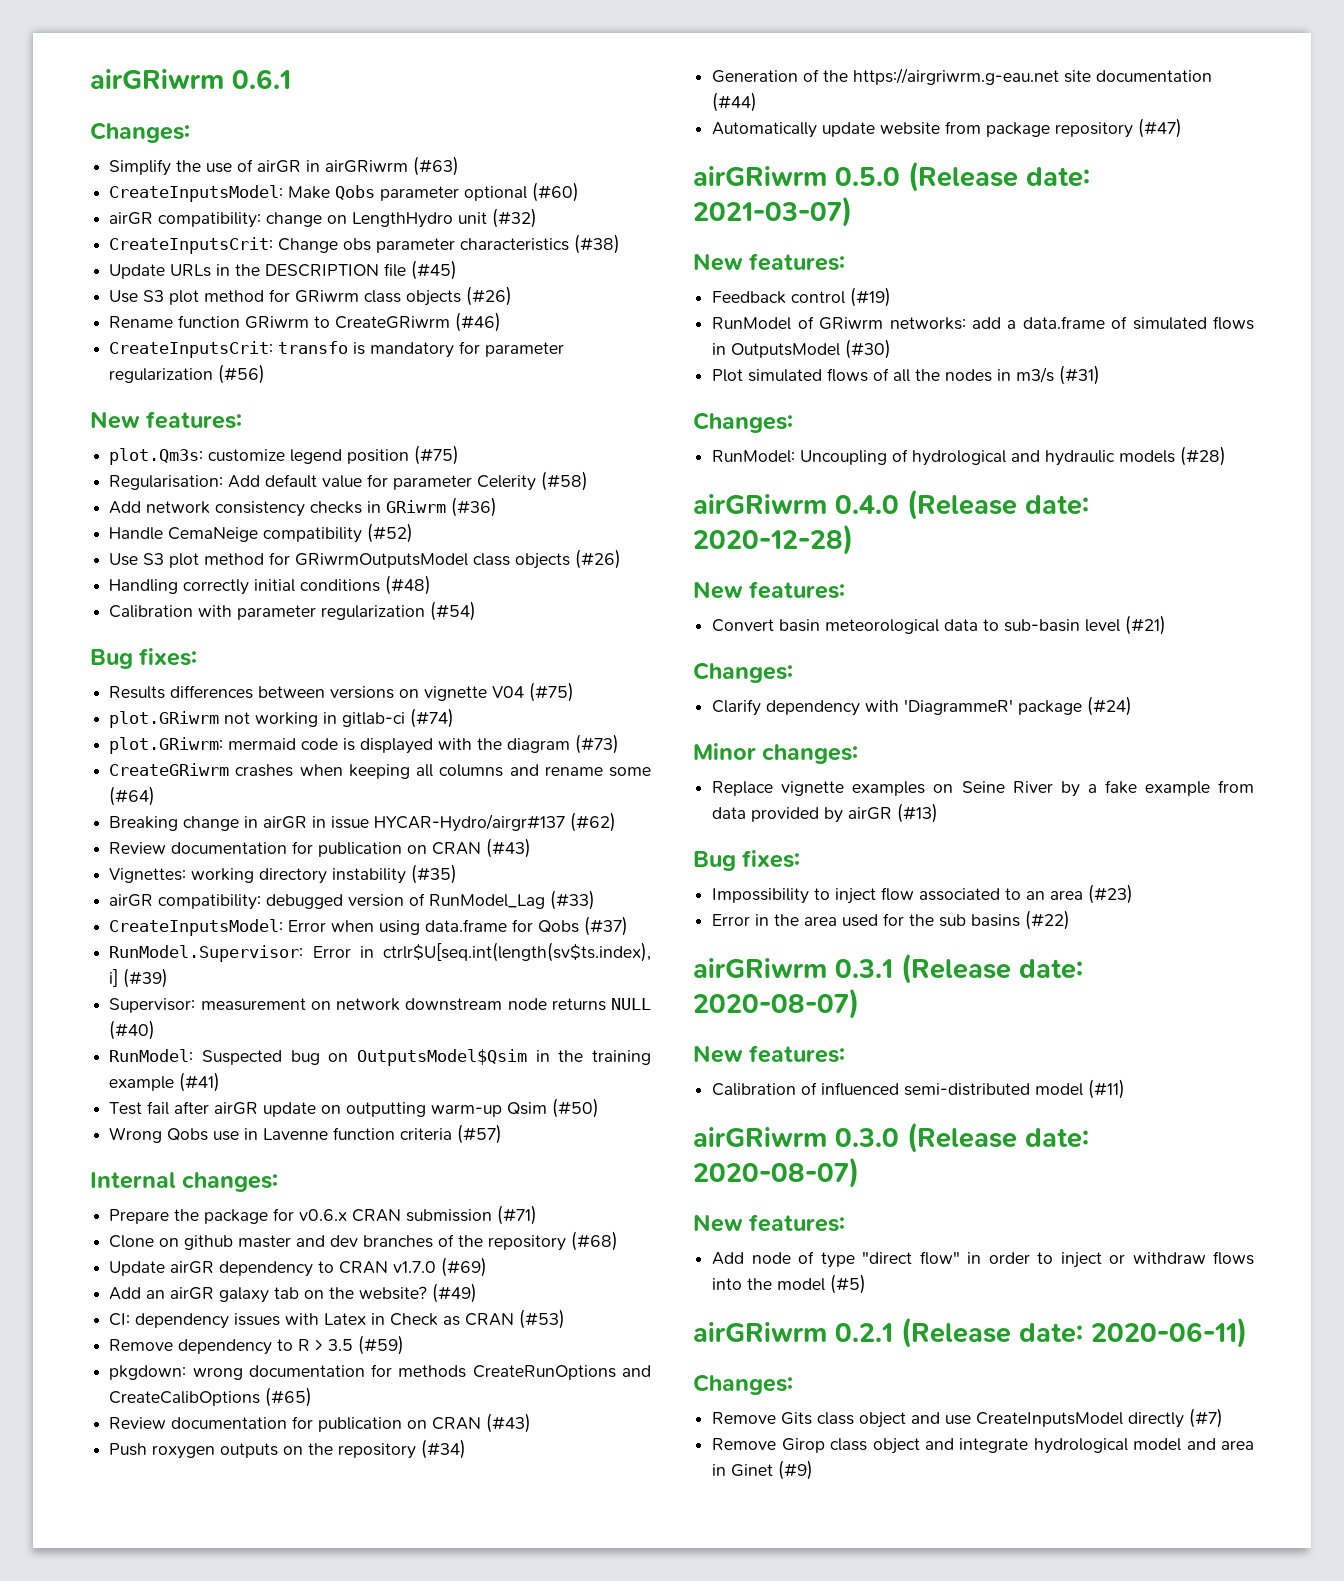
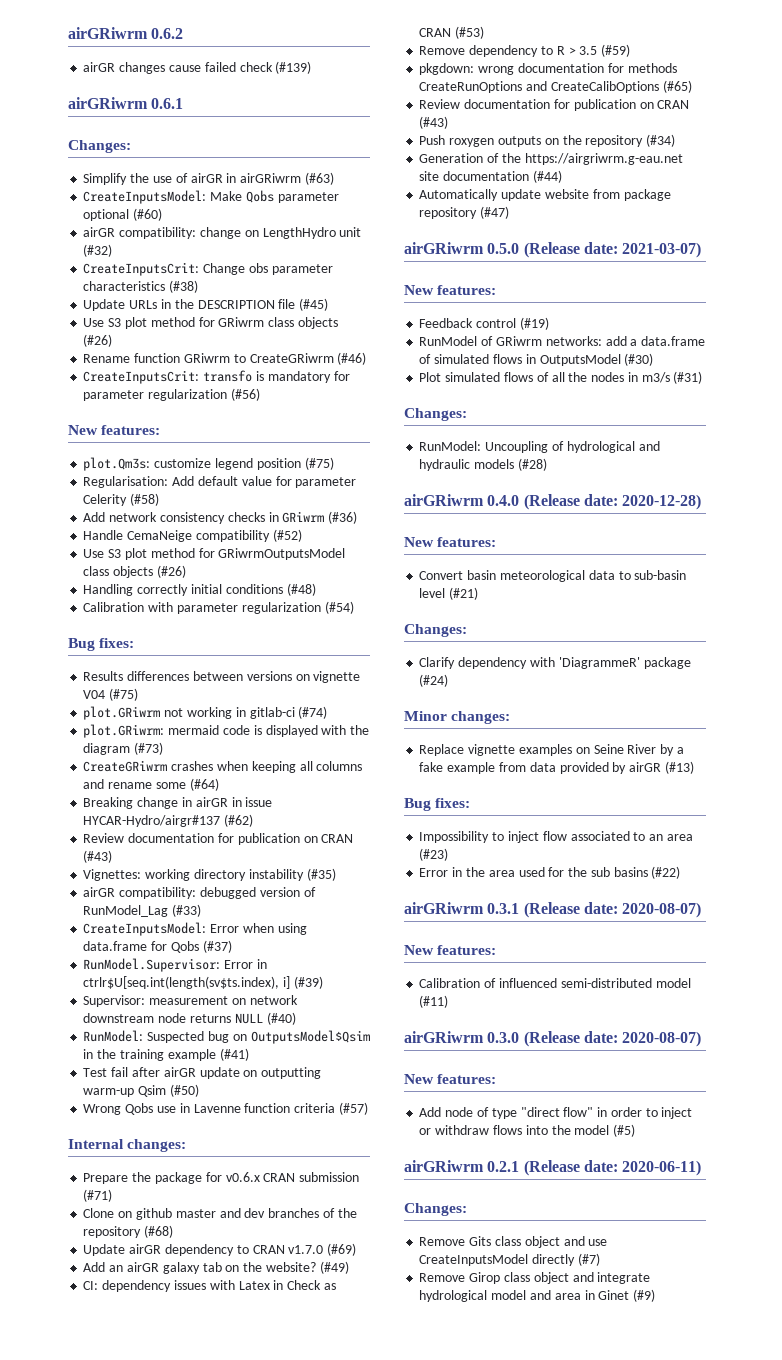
+ airGRiwrm 0.6.2
+ airGR changes cause failed check (#139)

